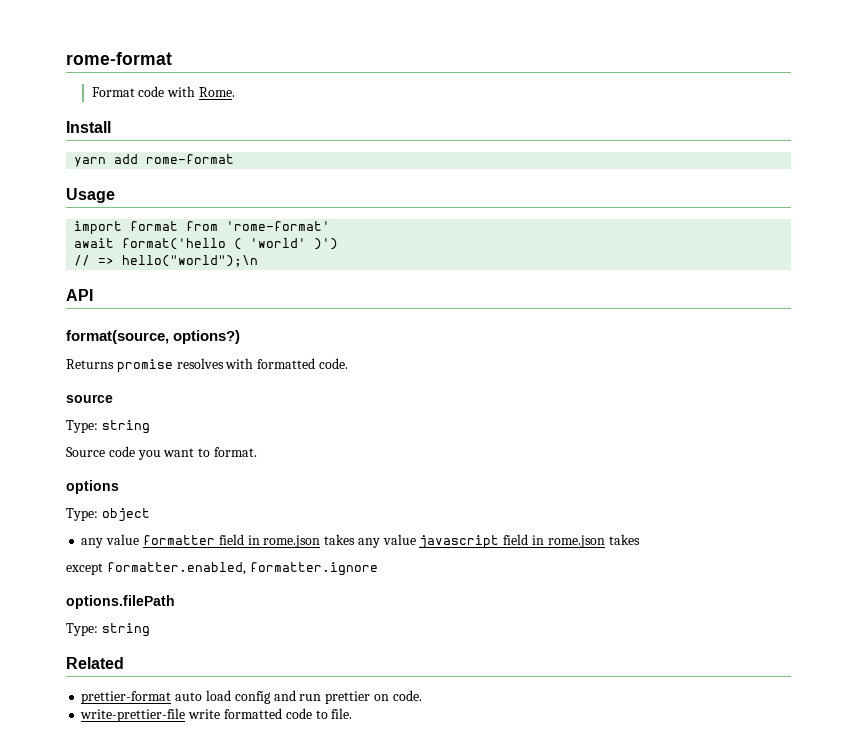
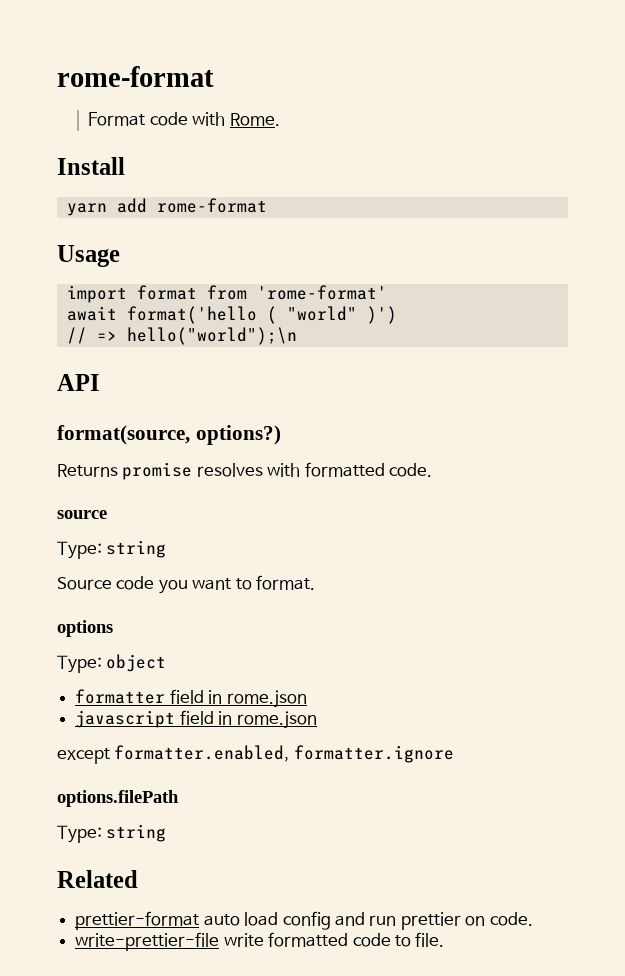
- await format('hello ( 'world' )')
+ await format('hello ( "world" )')
- any value formatter field in rome.json takes any value javascript field in rome.json takes
+ formatter field in rome.json
+ javascript field in rome.json

